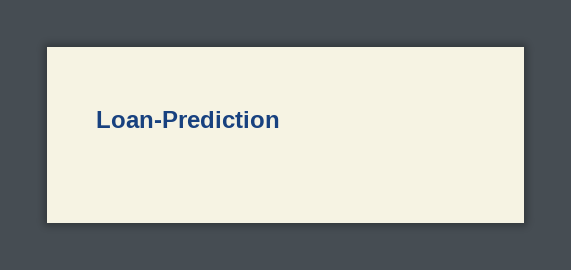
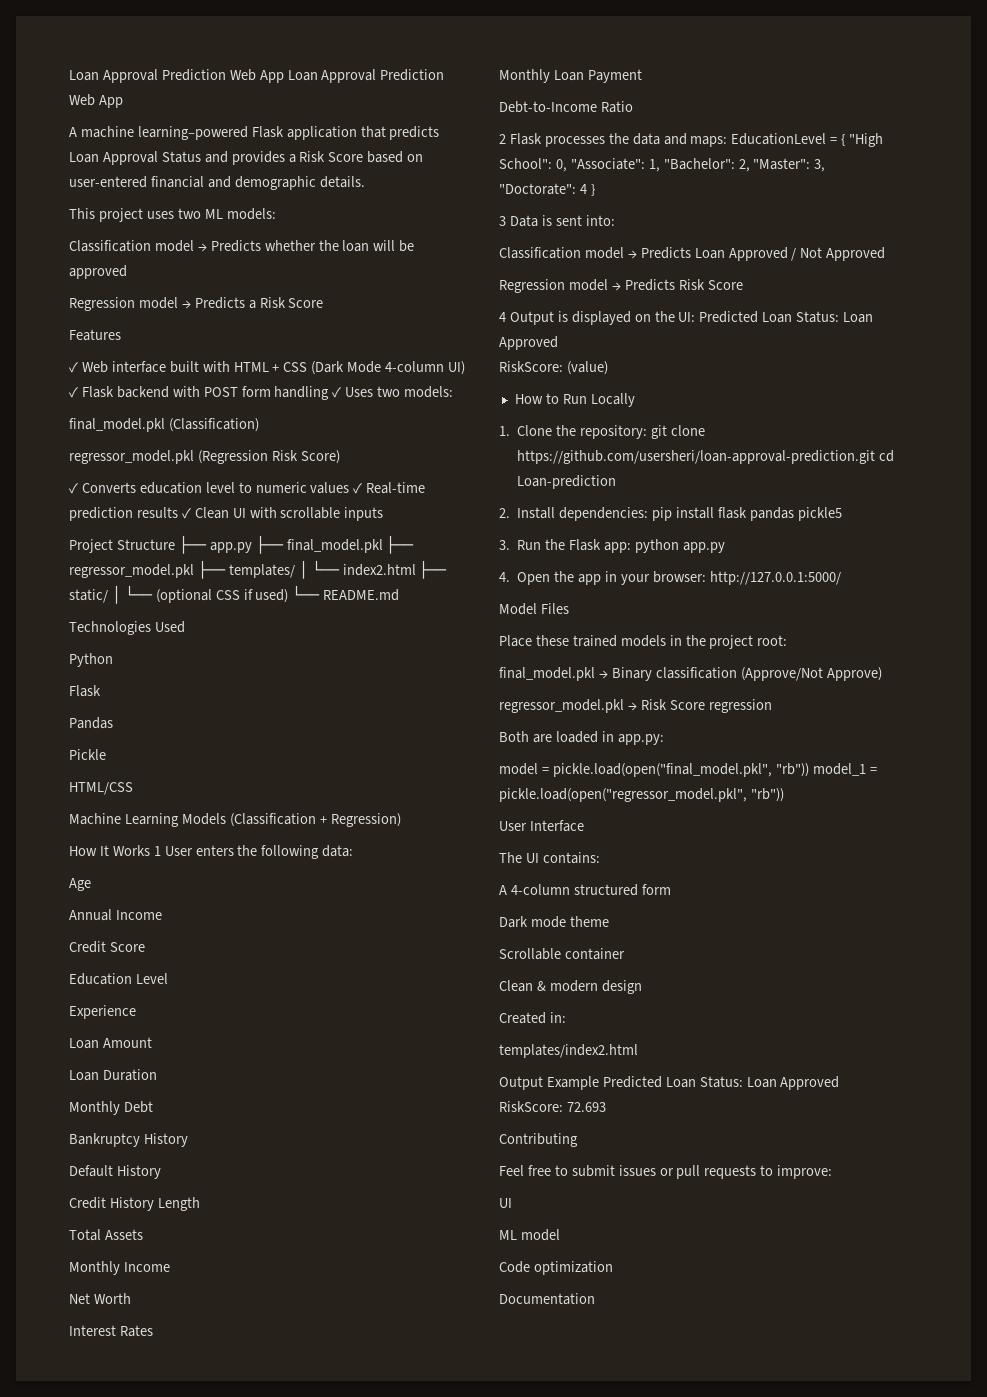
- Loan-Prediction
+ Loan Approval Prediction Web App Loan Approval Prediction Web App
+ A machine learning–powered Flask application that predicts Loan Approval Status and provides a Risk Score based on user-entered financial and demographic details.
+ This project uses two ML models:
+ Classification model → Predicts whether the loan will be approved
+ Regression model → Predicts a Risk Score
+ Features
+ ✓ Web interface built with HTML + CSS (Dark Mode 4-column UI) ✓ Flask backend with POST form handling ✓ Uses two models:
+ final_model.pkl (Classification)
+ regressor_model.pkl (Regression Risk Score)
+ ✓ Converts education level to numeric values ✓ Real-time prediction results ✓ Clean UI with scrollable inputs
+ Project Structure ├── app.py ├── final_model.pkl ├── regressor_model.pkl ├── templates/ │ └── index2.html ├── static/ │ └── (optional CSS if used) └── README.md
+ Technologies Used
+ Python
+ Flask
+ Pandas
+ Pickle
+ HTML/CSS
+ Machine Learning Models (Classification + Regression)
+ How It Works 1 User enters the following data:
+ Age
+ Annual Income
+ Credit Score
+ Education Level
+ Experience
+ Loan Amount
+ Loan Duration
+ Monthly Debt
+ Bankruptcy History
+ Default History
+ Credit History Length
+ Total Assets
+ Monthly Income
+ Net Worth
+ Interest Rates
+ Monthly Loan Payment
+ Debt-to-Income Ratio
+ 2 Flask processes the data and maps: EducationLevel = { "High School": 0, "Associate": 1, "Bachelor": 2, "Master": 3, "Doctorate": 4 }
+ 3 Data is sent into:
+ Classification model → Predicts Loan Approved / Not Approved
+ Regression model → Predicts Risk Score
+ 4 Output is displayed on the UI: Predicted Loan Status: Loan Approved
+ RiskScore: (value)
+ How to Run Locally
+ 1. Clone the repository: git clone https://github.com/usersheri/loan-approval-prediction.git cd Loan-prediction
+ 2. Install dependencies: pip install flask pandas pickle5
+ 3. Run the Flask app: python app.py
+ 4. Open the app in your browser: http://127.0.0.1:5000/
+ Model Files
+ Place these trained models in the project root:
+ final_model.pkl → Binary classification (Approve/Not Approve)
+ regressor_model.pkl → Risk Score regression
+ Both are loaded in app.py:
+ model = pickle.load(open("final_model.pkl", "rb")) model_1 = pickle.load(open("regressor_model.pkl", "rb"))
+ User Interface
+ The UI contains:
+ A 4-column structured form
+ Dark mode theme
+ Scrollable container
+ Clean & modern design
+ Created in:
+ templates/index2.html
+ Output Example Predicted Loan Status: Loan Approved RiskScore: 72.693
+ Contributing
+ Feel free to submit issues or pull requests to improve:
+ UI
+ ML model
+ Code optimization
+ Documentation

